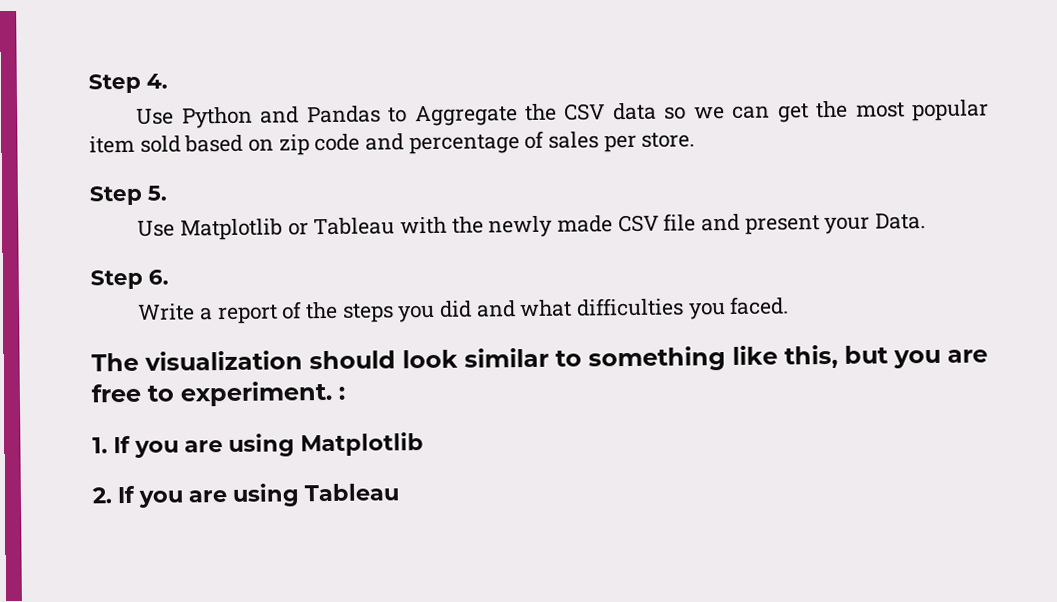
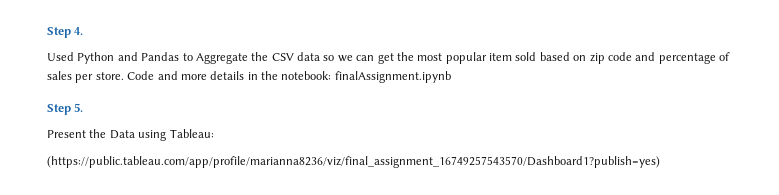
- Use Python and Pandas to Aggregate the CSV data so we can get the most popular item sold based on zip code and percentage of sales per store.
+ Used Python and Pandas to Aggregate the CSV data so we can get the most popular item sold based on zip code and percentage of sales per store. Code and more details in the notebook: finalAssignment.ipynb
  Step 5.
- Use Matplotlib or Tableau with the newly made CSV file and present your Data.
- Step 6.
- Write a report of the steps you did and what difficulties you faced.
- The visualization should look similar to something like this, but you are free to experiment. :
- 1. If you are using Matplotlib
- 2. If you are using Tableau
+ Present the Data using Tableau:
+ (https://public.tableau.com/app/profile/marianna8236/viz/final_assignment_16749257543570/Dashboard1?publish=yes)

